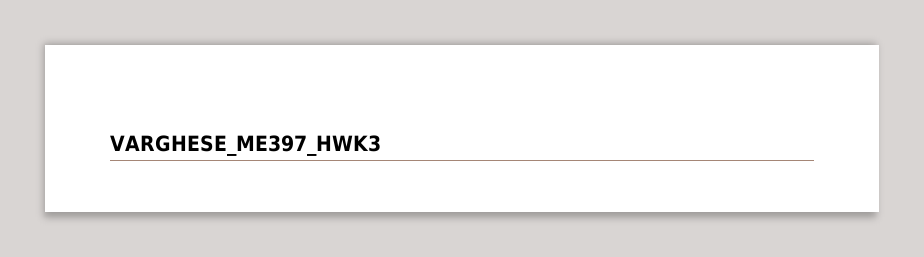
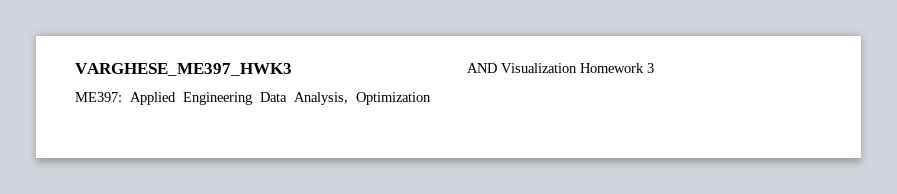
+ ME397: Applied Engineering Data Analysis, Optimization AND Visualization Homework 3

